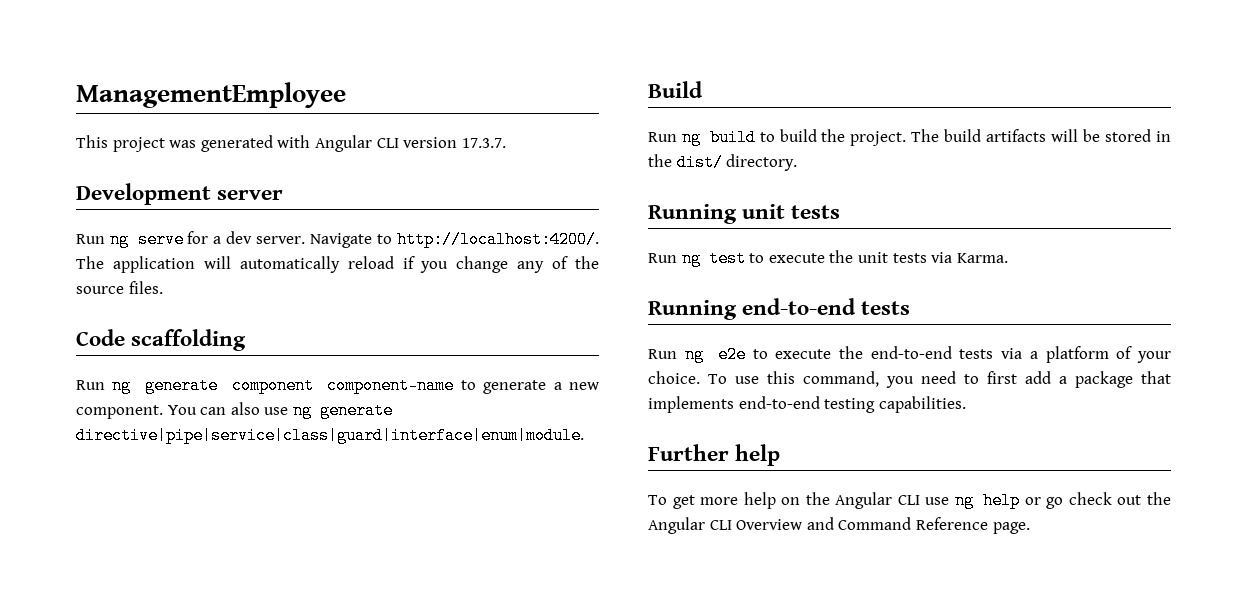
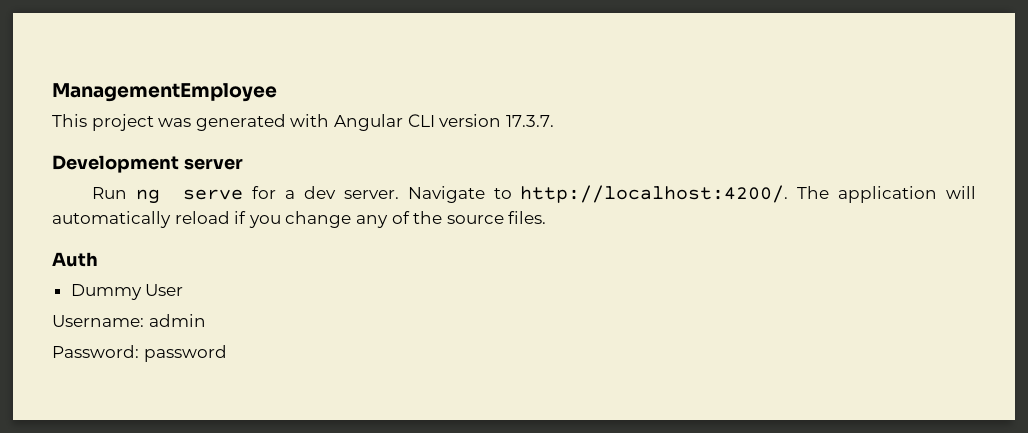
- Code scaffolding
- Run ng generate component component-name to generate a new component. You can also use ng generate directive|pipe|service|class|guard|interface|enum|module.
- Build
- Run ng build to build the project. The build artifacts will be stored in the dist/ directory.
- Running unit tests
- Run ng test to execute the unit tests via Karma.
- Running end-to-end tests
- Run ng e2e to execute the end-to-end tests via a platform of your choice. To use this command, you need to first add a package that implements end-to-end testing capabilities.
- Further help
- To get more help on the Angular CLI use ng help or go check out the Angular CLI Overview and Command Reference page.
+ Auth
+ Dummy User
+ Username: admin
+ Password: password

